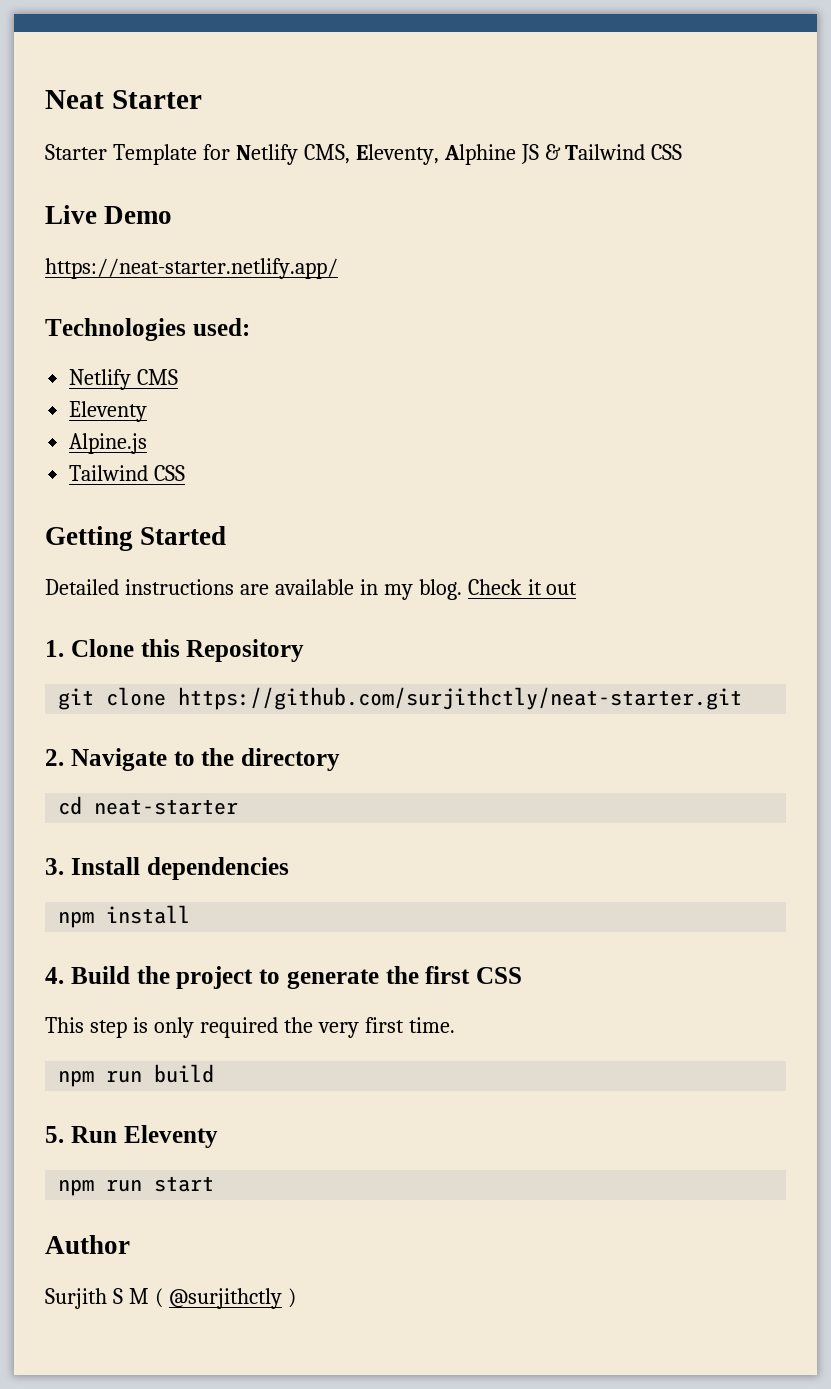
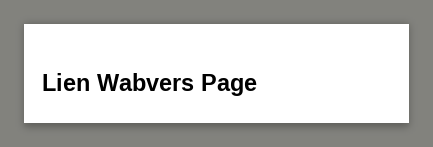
- Neat Starter
- Starter Template for Netlify CMS, Eleventy, Alphine JS & Tailwind CSS
- Live Demo
- https://neat-starter.netlify.app/
- Technologies used:
- Netlify CMS
- Eleventy
- Alpine.js
- Tailwind CSS
- Getting Started
- Detailed instructions are available in my blog. Check it out
- 1. Clone this Repository
- git clone https://github.com/surjithctly/neat-starter.git
- 2. Navigate to the directory
- cd neat-starter
- 3. Install dependencies
- npm install
- 4. Build the project to generate the first CSS
- This step is only required the very first time.
- npm run build
- 5. Run Eleventy
- npm run start
- Author
- Surjith S M ( @surjithctly )
+ Lien Wabvers Page

